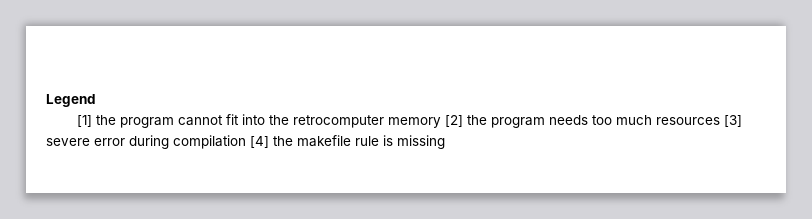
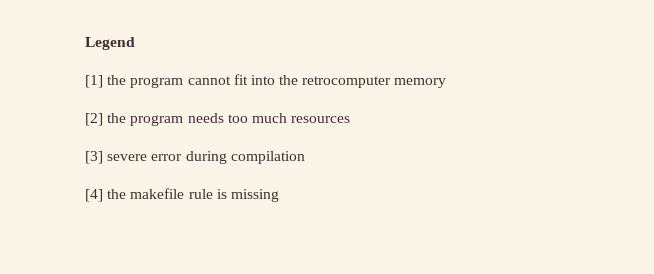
- [1] the program cannot fit into the retrocomputer memory [2] the program needs too much resources [3] severe error during compilation [4] the makefile rule is missing
+ [1] the program cannot fit into the retrocomputer memory
+ [2] the program needs too much resources
+ [3] severe error during compilation
+ [4] the makefile rule is missing

